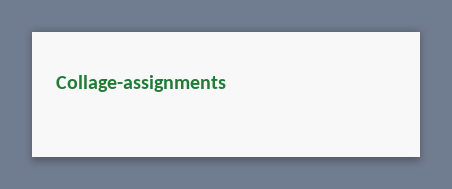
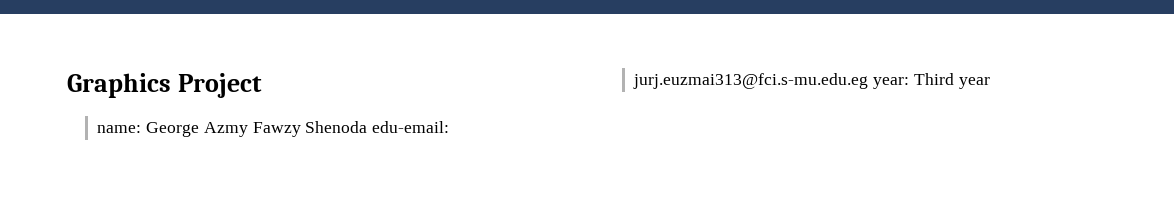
- Collage-assignments
+ Graphics Project
+ name: George Azmy Fawzy Shenoda edu-email: jurj.euzmai313@fci.s-mu.edu.eg year: Third year

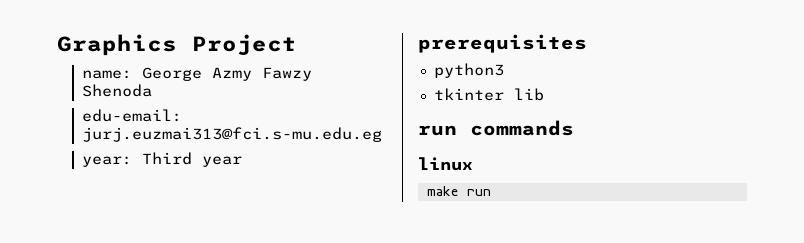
- name: George Azmy Fawzy Shenoda edu-email: jurj.euzmai313@fci.s-mu.edu.eg year: Third year
+ name: George Azmy Fawzy Shenoda
+ edu-email: jurj.euzmai313@fci.s-mu.edu.eg
+ year: Third year
+ prerequisites
+ python3
+ tkinter lib
+ run commands
+ linux
+ make run

